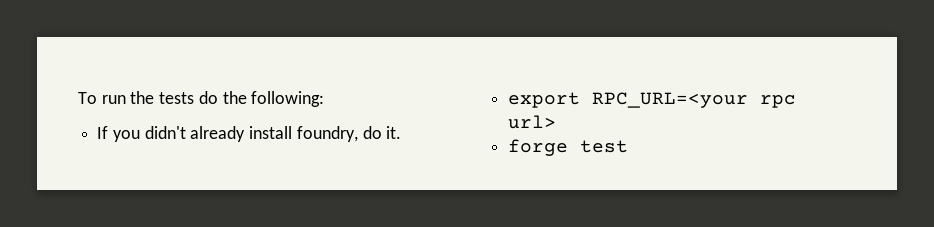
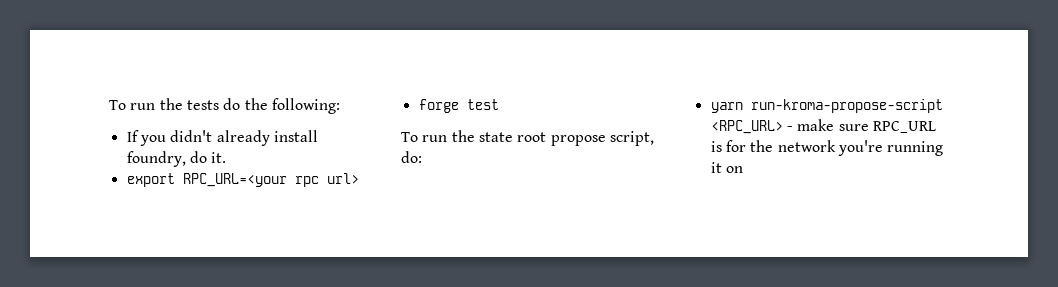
+ To run the state root propose script, do:
+ yarn run-kroma-propose-script <RPC_URL> - make sure RPC_URL is for the network you're running it on

